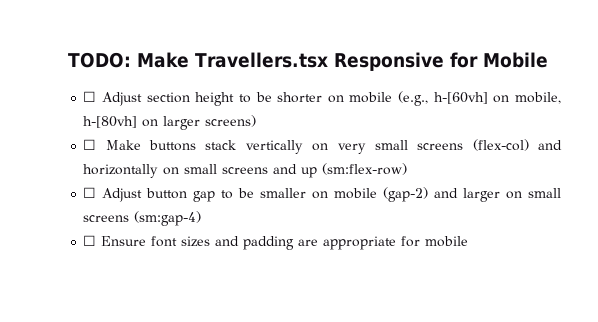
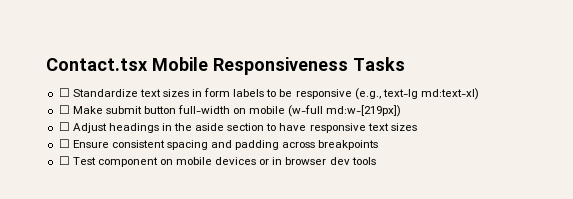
- TODO: Make Travellers.tsx Responsive for Mobile
- ☐ Adjust section height to be shorter on mobile (e.g., h-[60vh] on mobile, h-[80vh] on larger screens)
- ☐ Make buttons stack vertically on very small screens (flex-col) and horizontally on small screens and up (sm:flex-row)
- ☐ Adjust button gap to be smaller on mobile (gap-2) and larger on small screens (sm:gap-4)
- ☐ Ensure font sizes and padding are appropriate for mobile
+ Contact.tsx Mobile Responsiveness Tasks
+ ☐ Standardize text sizes in form labels to be responsive (e.g., text-lg md:text-xl)
+ ☐ Make submit button full-width on mobile (w-full md:w-[219px])
+ ☐ Adjust headings in the aside section to have responsive text sizes
+ ☐ Ensure consistent spacing and padding across breakpoints
+ ☐ Test component on mobile devices or in browser dev tools

